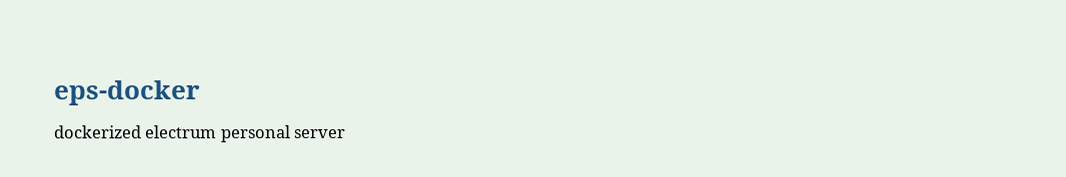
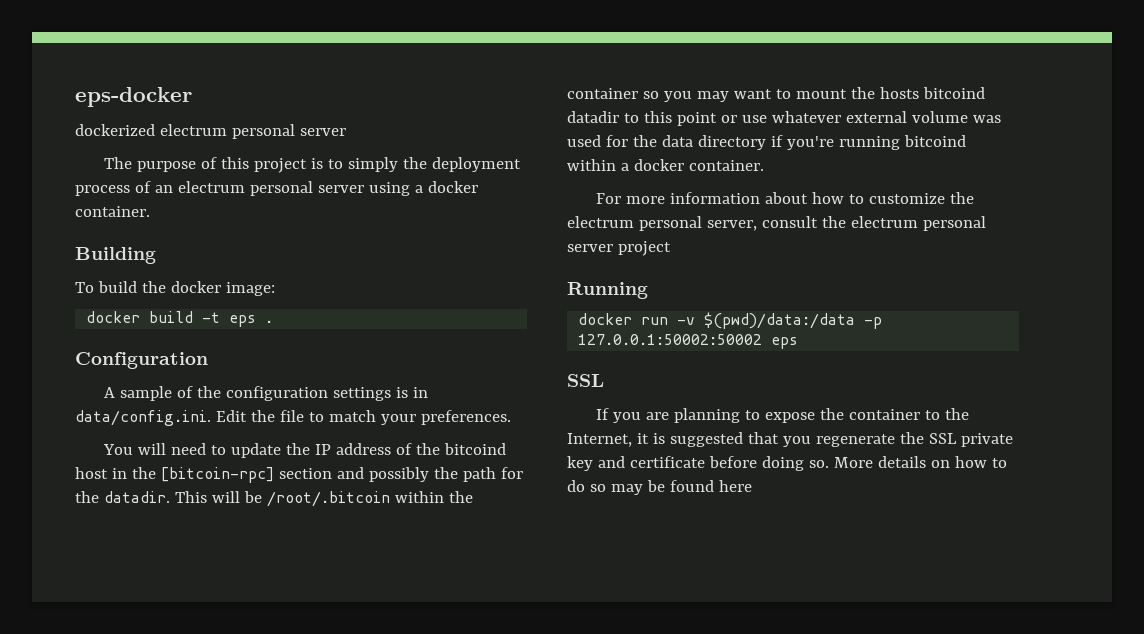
+ The purpose of this project is to simply the deployment process of an electrum personal server using a docker container.
+ Building
+ To build the docker image:
+ docker build -t eps .
+ Configuration
+ A sample of the configuration settings is in data/config.ini. Edit the file to match your preferences.
+ You will need to update the IP address of the bitcoind host in the [bitcoin-rpc] section and possibly the path for the datadir. This will be /root/.bitcoin within the container so you may want to mount the hosts bitcoind datadir to this point or use whatever external volume was used for the data directory if you're running bitcoind within a docker container.
+ For more information about how to customize the electrum personal server, consult the electrum personal server project
+ Running
+ docker run -v $(pwd)/data:/data -p 127.0.0.1:50002:50002 eps
+ SSL
+ If you are planning to expose the container to the Internet, it is suggested that you regenerate the SSL private key and certificate before doing so. More details on how to do so may be found here

